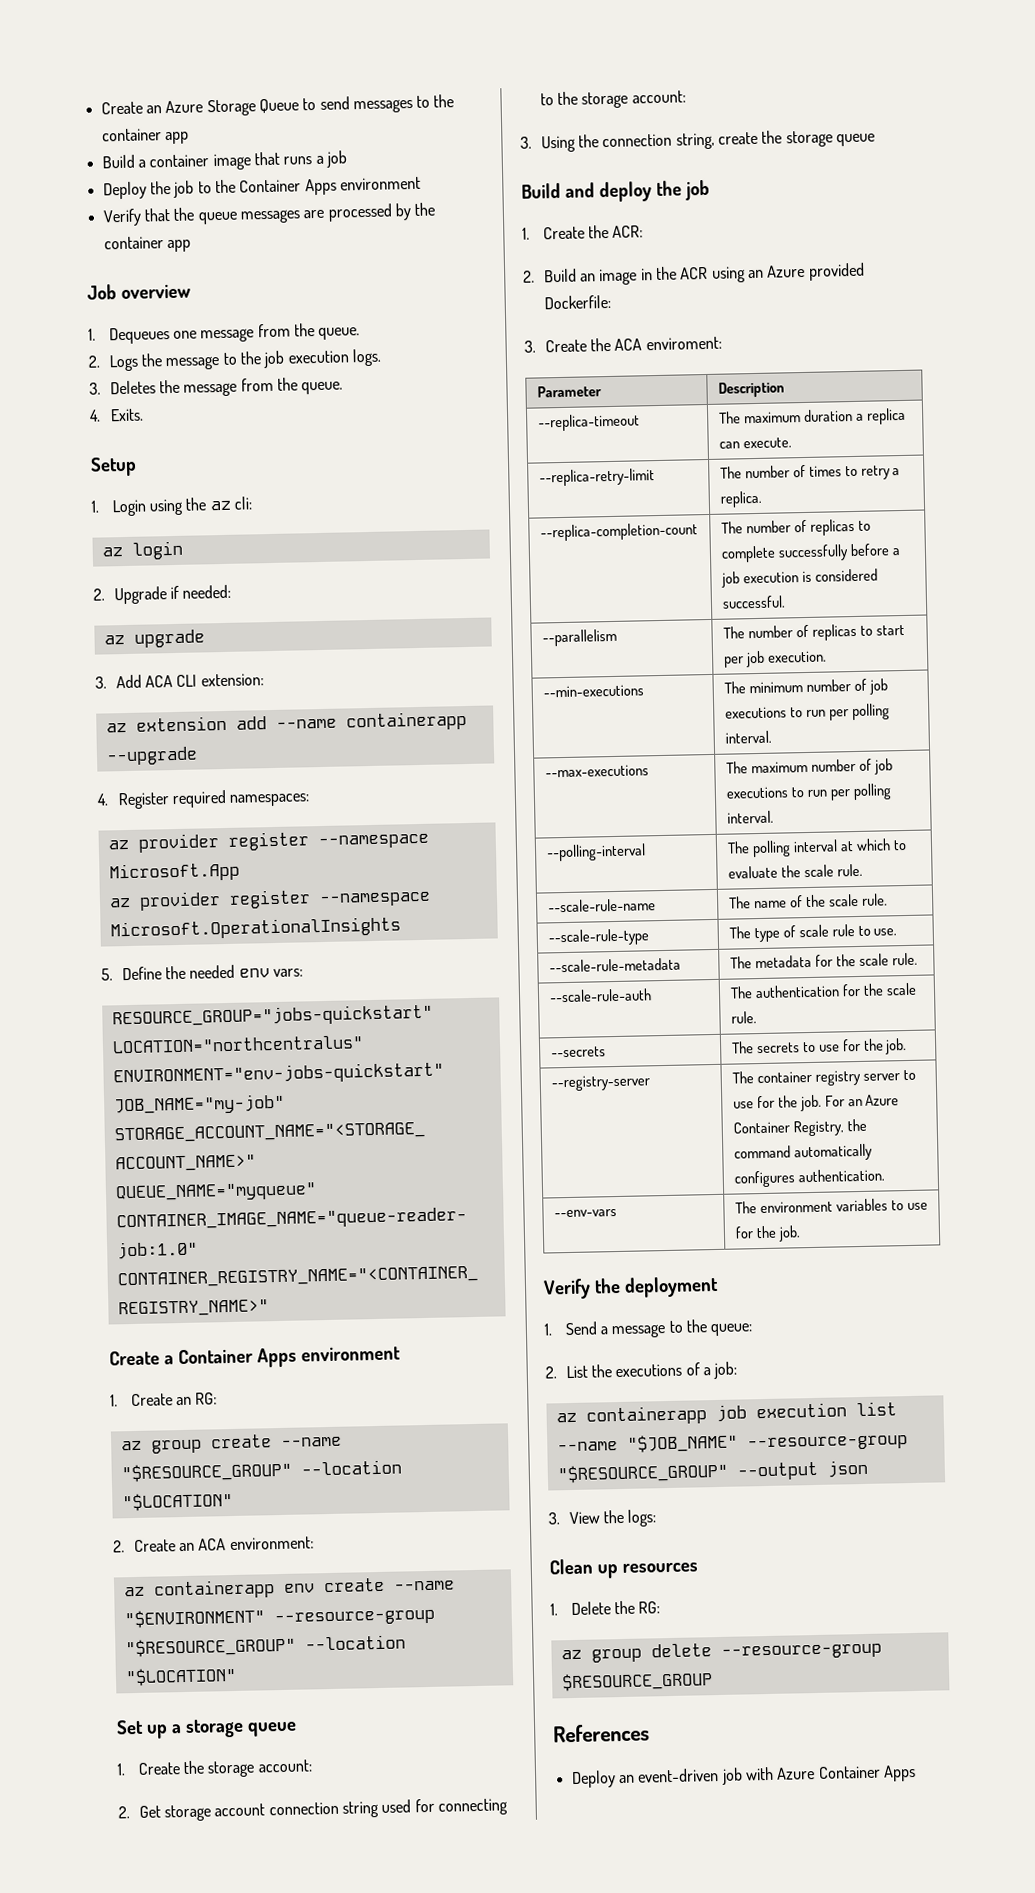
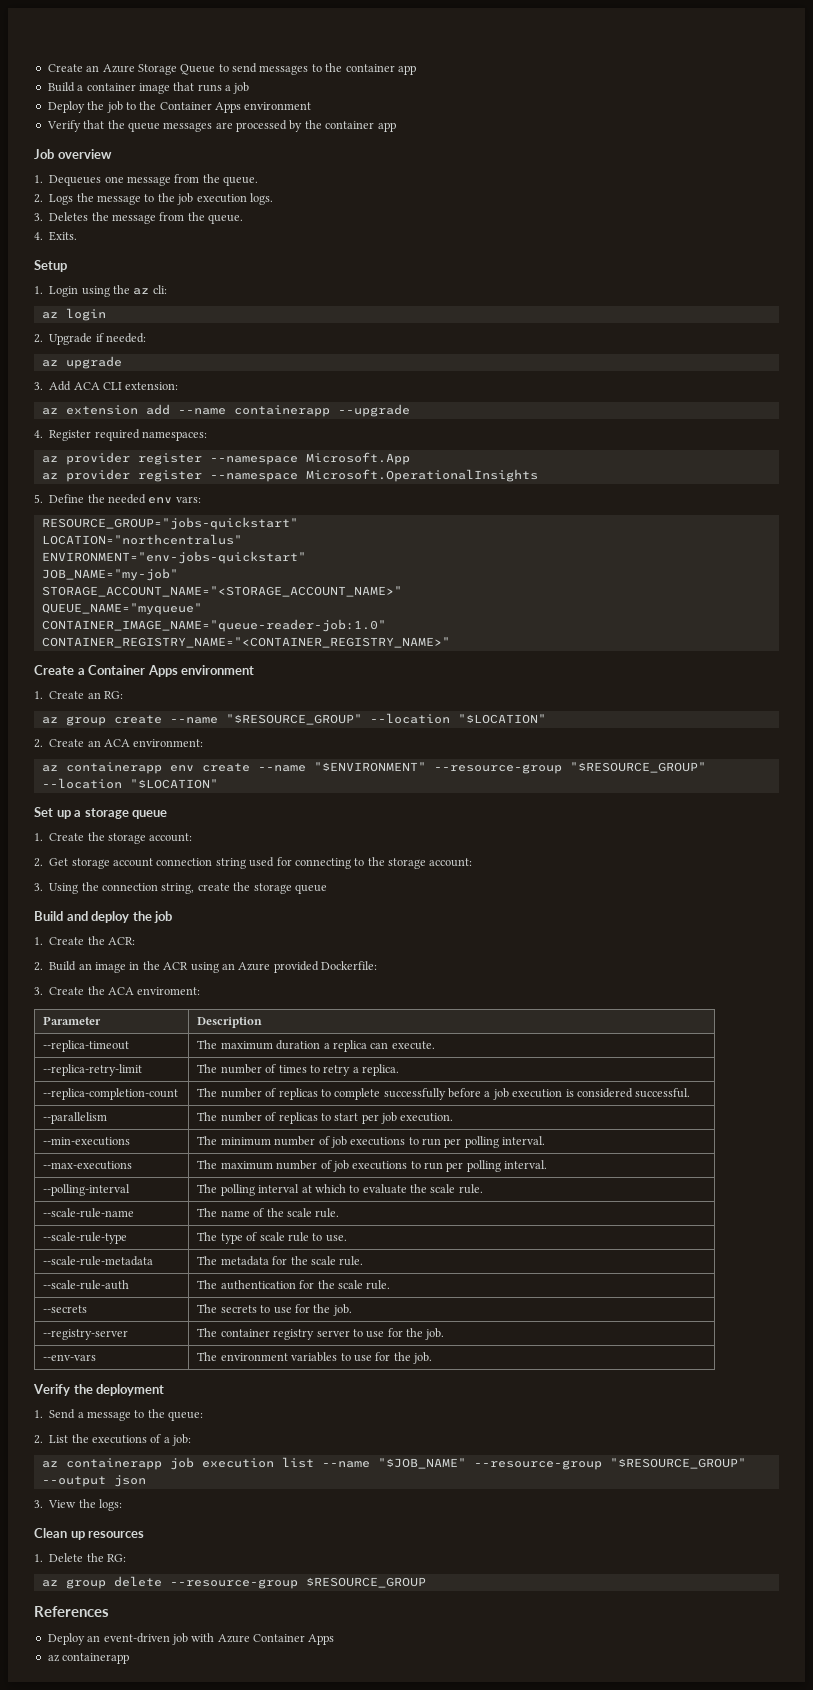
- --registry-server | The container registry server to use for the job. For an Azure Container Registry, the command automatically configures authentication.
+ --registry-server | The container registry server to use for the job.
  Deploy an event-driven job with Azure Container Apps
+ az containerapp

